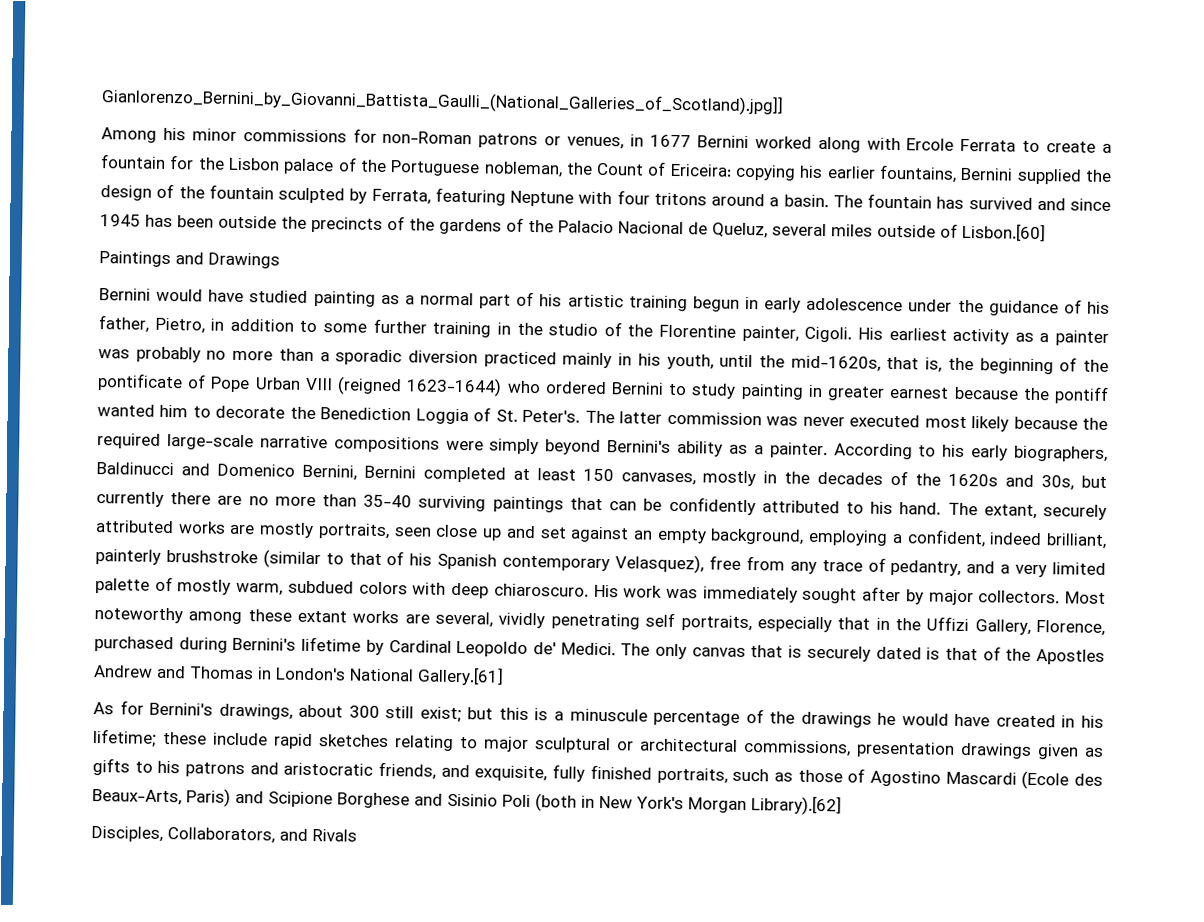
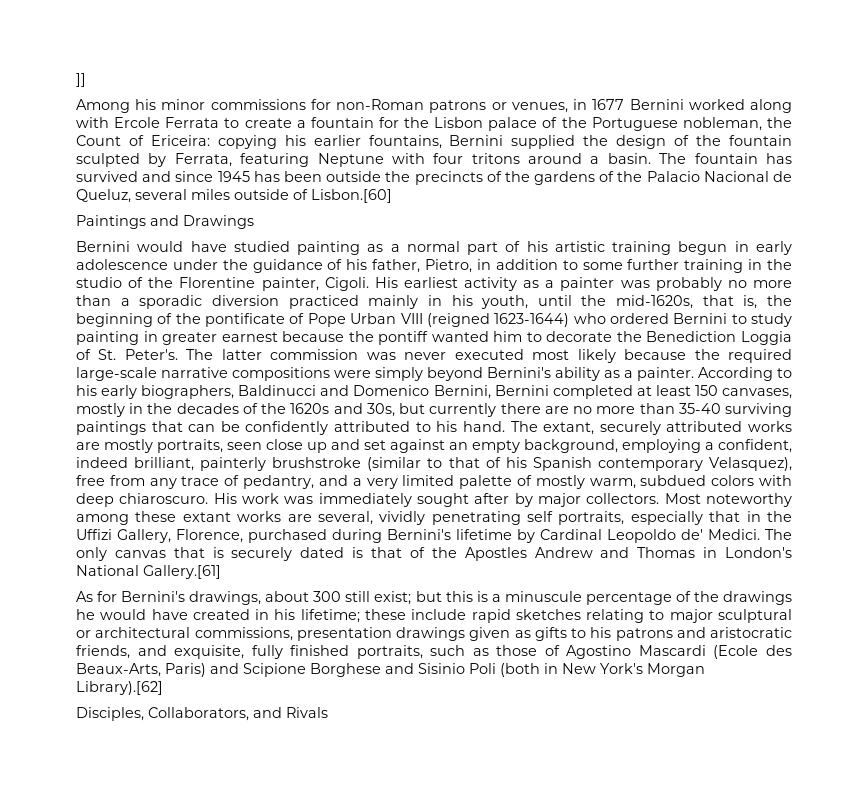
- Gianlorenzo_Bernini_by_Giovanni_Battista_Gaulli_(National_Galleries_of_Scotland).jpg]]
+ ]]

